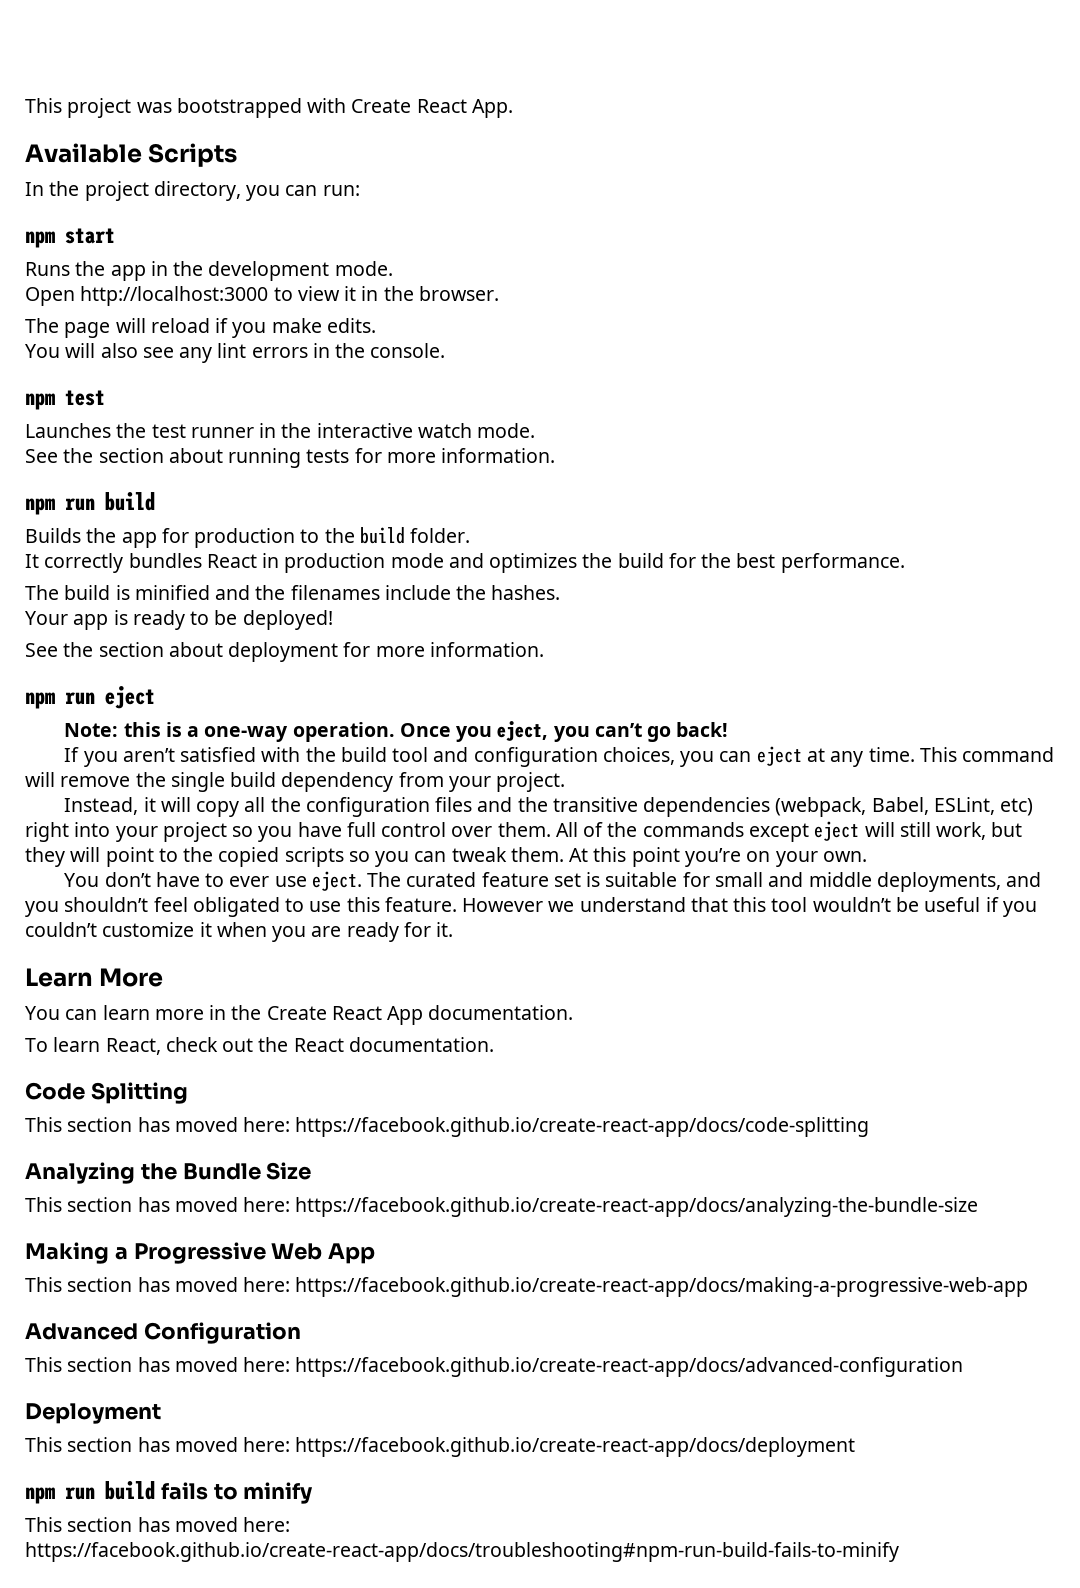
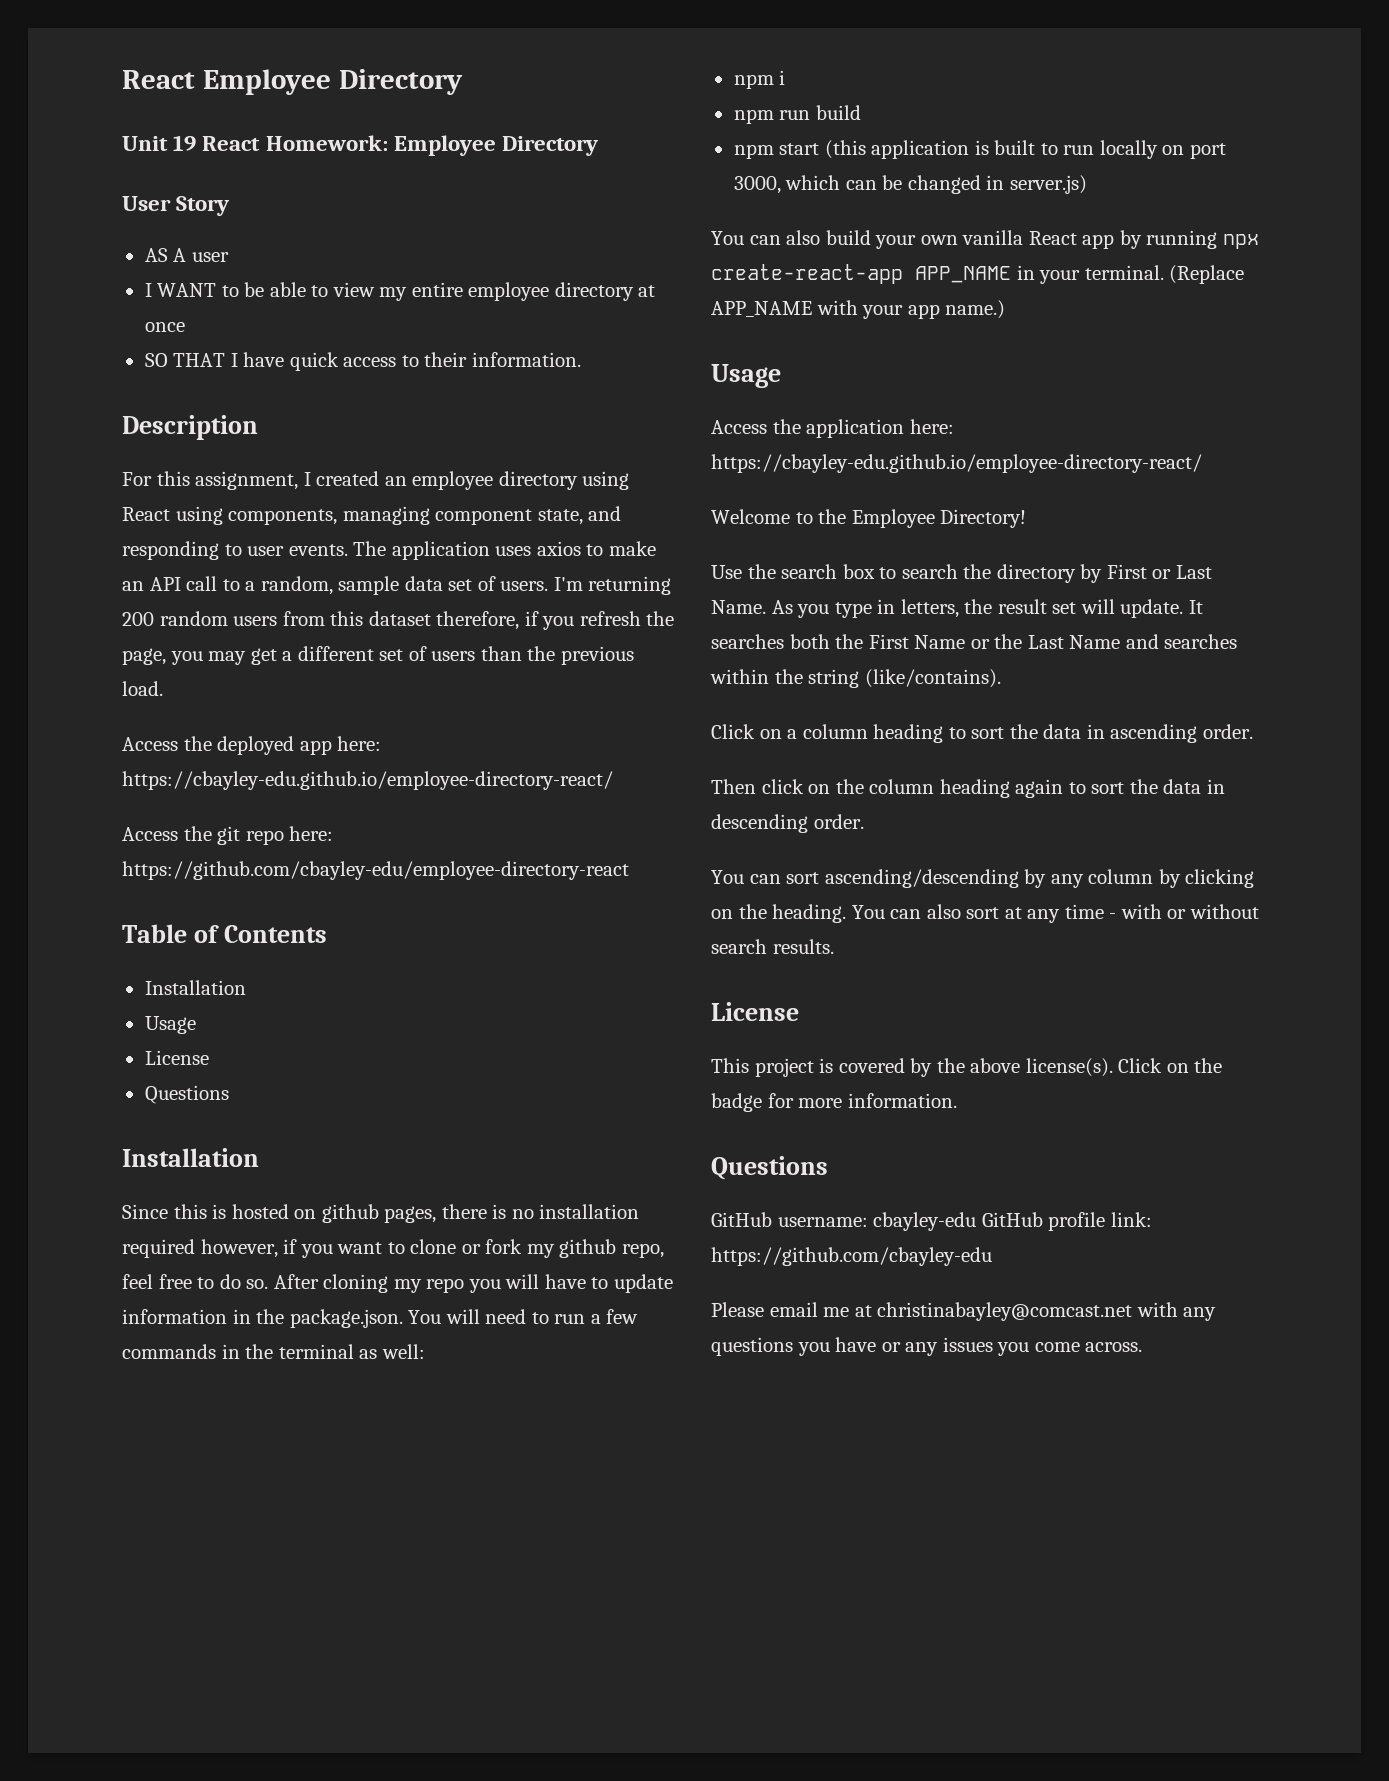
- This project was bootstrapped with Create React App.
- Available Scripts
- In the project directory, you can run:
- npm start
- Runs the app in the development mode.
- Open http://localhost:3000 to view it in the browser.
- The page will reload if you make edits.
- You will also see any lint errors in the console.
- npm test
- Launches the test runner in the interactive watch mode.
- See the section about running tests for more information.
+ React Employee Directory
+ Unit 19 React Homework: Employee Directory
+ User Story
+ AS A user
+ I WANT to be able to view my entire employee directory at once
+ SO THAT I have quick access to their information.
+ Description
+ For this assignment, I created an employee directory using React using components, managing component state, and responding to user events. The application uses axios to make an API call to a random, sample data set of users. I'm returning 200 random users from this dataset therefore, if you refresh the page, you may get a different set of users than the previous load.
+ Access the deployed app here: https://cbayley-edu.github.io/employee-directory-react/
+ Access the git repo here: https://github.com/cbayley-edu/employee-directory-react
+ Table of Contents
+ Installation
+ Usage
+ License
+ Questions
+ Installation
+ Since this is hosted on github pages, there is no installation required however, if you want to clone or fork my github repo, feel free to do so. After cloning my repo you will have to update information in the package.json. You will need to run a few commands in the terminal as well:
+ npm i
  npm run build
- Builds the app for production to the build folder.
- It correctly bundles React in production mode and optimizes the build for the best performance.
- The build is minified and the filenames include the hashes.
- Your app is ready to be deployed!
- See the section about deployment for more information.
- npm run eject
- Note: this is a one-way operation. Once you eject, you can’t go back!
- If you aren’t satisfied with the build tool and configuration choices, you can eject at any time. This command will remove the single build dependency from your project.
- Instead, it will copy all the configuration files and the transitive dependencies (webpack, Babel, ESLint, etc) right into your project so you have full control over them. All of the commands except eject will still work, but they will point to the copied scripts so you can tweak them. At this point you’re on your own.
- You don’t have to ever use eject. The curated feature set is suitable for small and middle deployments, and you shouldn’t feel obligated to use this feature. However we understand that this tool wouldn’t be useful if you couldn’t customize it when you are ready for it.
- Learn More
- You can learn more in the Create React App documentation.
- To learn React, check out the React documentation.
- Code Splitting
- This section has moved here: https://facebook.github.io/create-react-app/docs/code-splitting
- Analyzing the Bundle Size
- This section has moved here: https://facebook.github.io/create-react-app/docs/analyzing-the-bundle-size
- Making a Progressive Web App
- This section has moved here: https://facebook.github.io/create-react-app/docs/making-a-progressive-web-app
- Advanced Configuration
- This section has moved here: https://facebook.github.io/create-react-app/docs/advanced-configuration
- Deployment
- This section has moved here: https://facebook.github.io/create-react-app/docs/deployment
- npm run build fails to minify
- This section has moved here: https://facebook.github.io/create-react-app/docs/troubleshooting#npm-run-build-fails-to-minify
+ npm start (this application is built to run locally on port 3000, which can be changed in server.js)
+ You can also build your own vanilla React app by running npx create-react-app APP_NAME in your terminal. (Replace APP_NAME with your app name.)
+ Usage
+ Access the application here: https://cbayley-edu.github.io/employee-directory-react/
+ Welcome to the Employee Directory!
+ Use the search box to search the directory by First or Last Name. As you type in letters, the result set will update. It searches both the First Name or the Last Name and searches within the string (like/contains).
+ Click on a column heading to sort the data in ascending order.
+ Then click on the column heading again to sort the data in descending order.
+ You can sort ascending/descending by any column by clicking on the heading. You can also sort at any time - with or without search results.
+ License
+ This project is covered by the above license(s). Click on the badge for more information.
+ Questions
+ GitHub username: cbayley-edu GitHub profile link: https://github.com/cbayley-edu
+ Please email me at christinabayley@comcast.net with any questions you have or any issues you come across.

